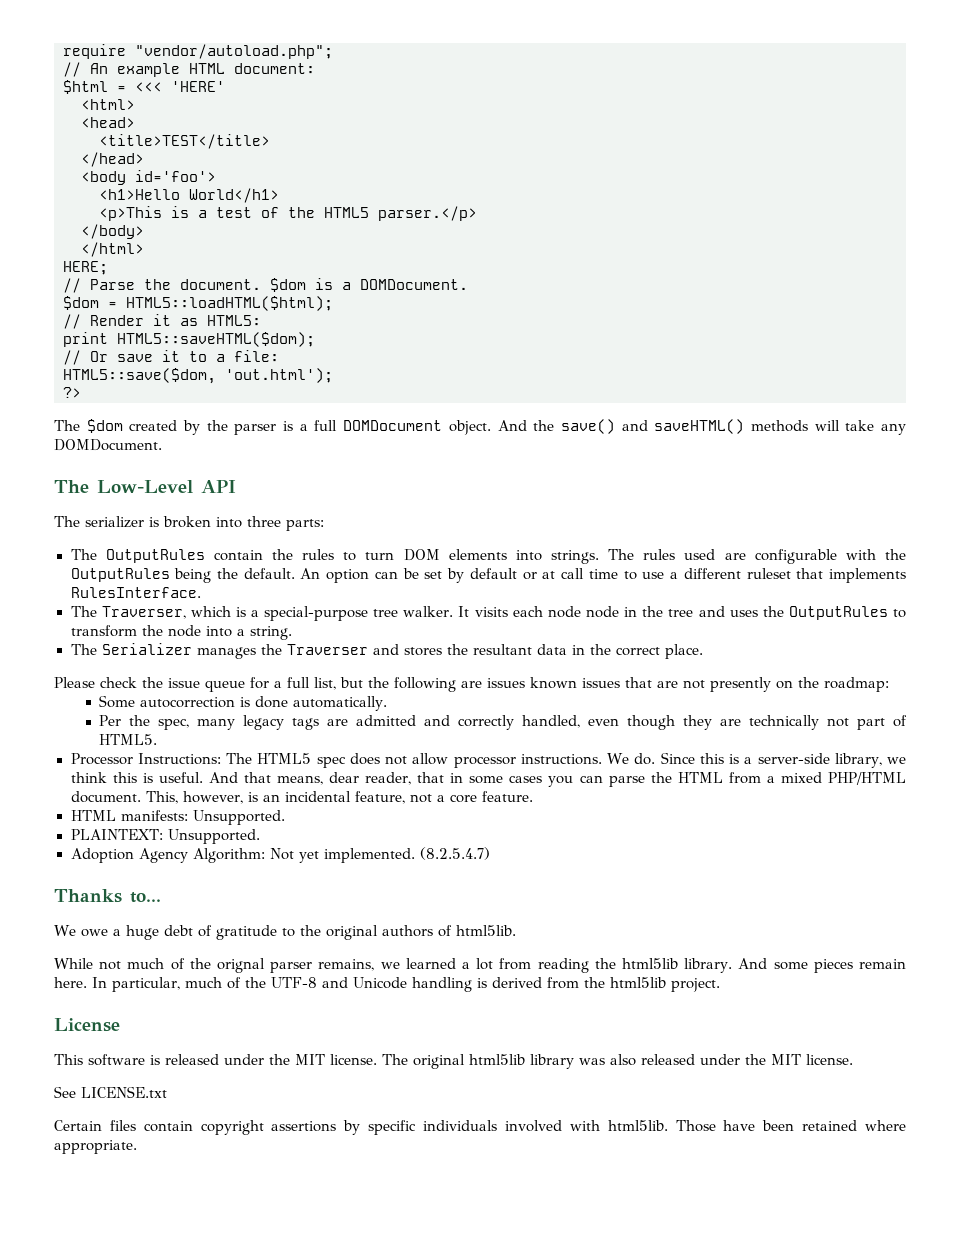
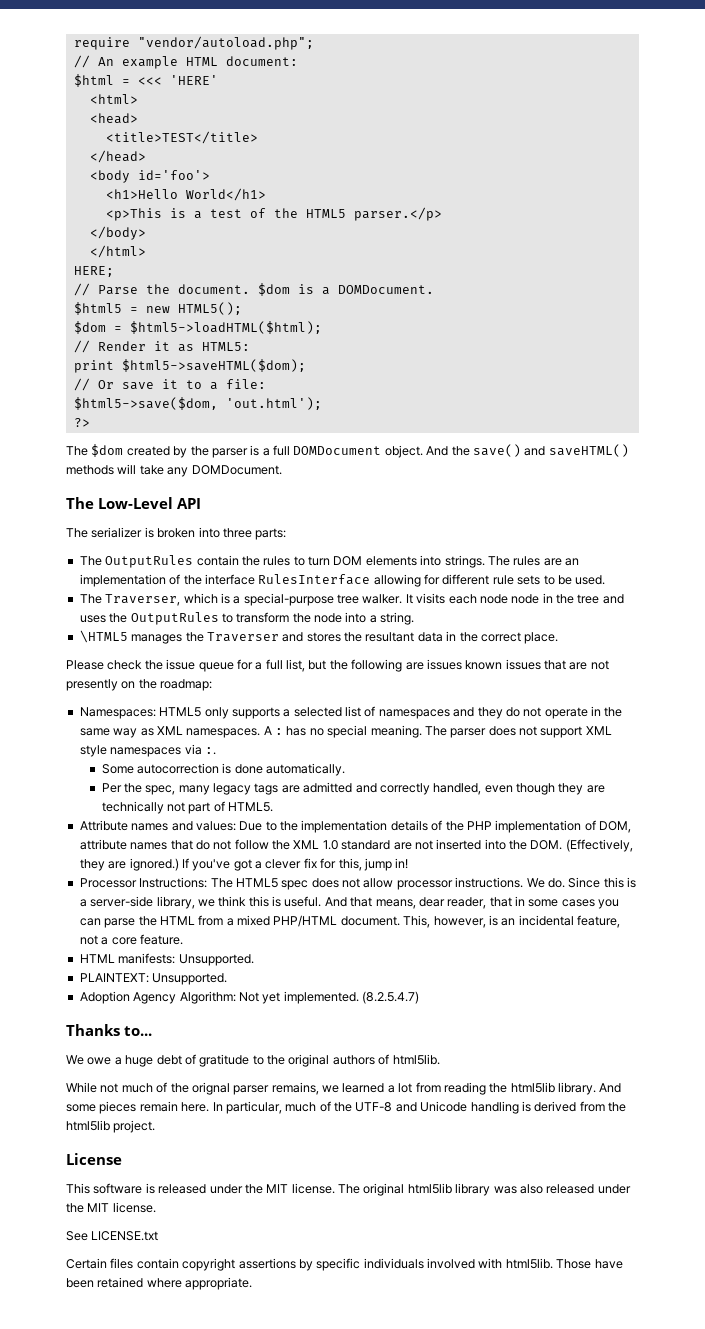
+ $html5 = new HTML5();
- $dom = HTML5::loadHTML($html);
+ $dom = $html5->loadHTML($html);
- print HTML5::saveHTML($dom);
+ print $html5->saveHTML($dom);
- HTML5::save($dom, 'out.html');
+ $html5->save($dom, 'out.html');
- The rules used are configurable with the OutputRules being the default. An option can be set by default or at call time to use a different ruleset that implements RulesInterface.
+ The rules are an implementation of the interface RulesInterface allowing for different rule sets to be used.
- The Serializer manages the Traverser and stores the resultant data in the correct place.
+ \HTML5 manages the Traverser and stores the resultant data in the correct place.
+ Namespaces: HTML5 only supports a selected list of namespaces and they do not operate in the same way as XML namespaces. A : has no special meaning. The parser does not support XML style namespaces via :.
+ Attribute names and values: Due to the implementation details of the PHP implementation of DOM, attribute names that do not follow the XML 1.0 standard are not inserted into the DOM. (Effectively, they are ignored.) If you've got a clever fix for this, jump in!

